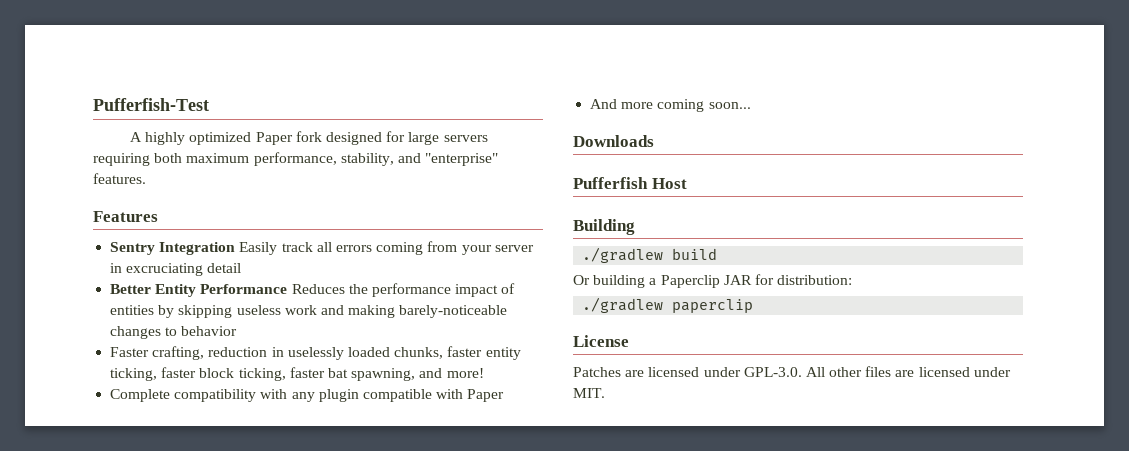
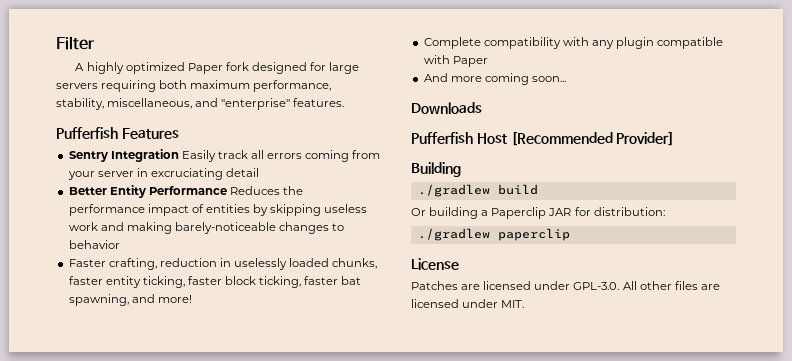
- Pufferfish-Test
+ Filter
- A highly optimized Paper fork designed for large servers requiring both maximum performance, stability, and "enterprise" features.
+ A highly optimized Paper fork designed for large servers requiring both maximum performance, stability, miscellaneous, and "enterprise" features.
- Features
+ Pufferfish Features
- Pufferfish Host
+ Pufferfish Host [Recommended Provider]

